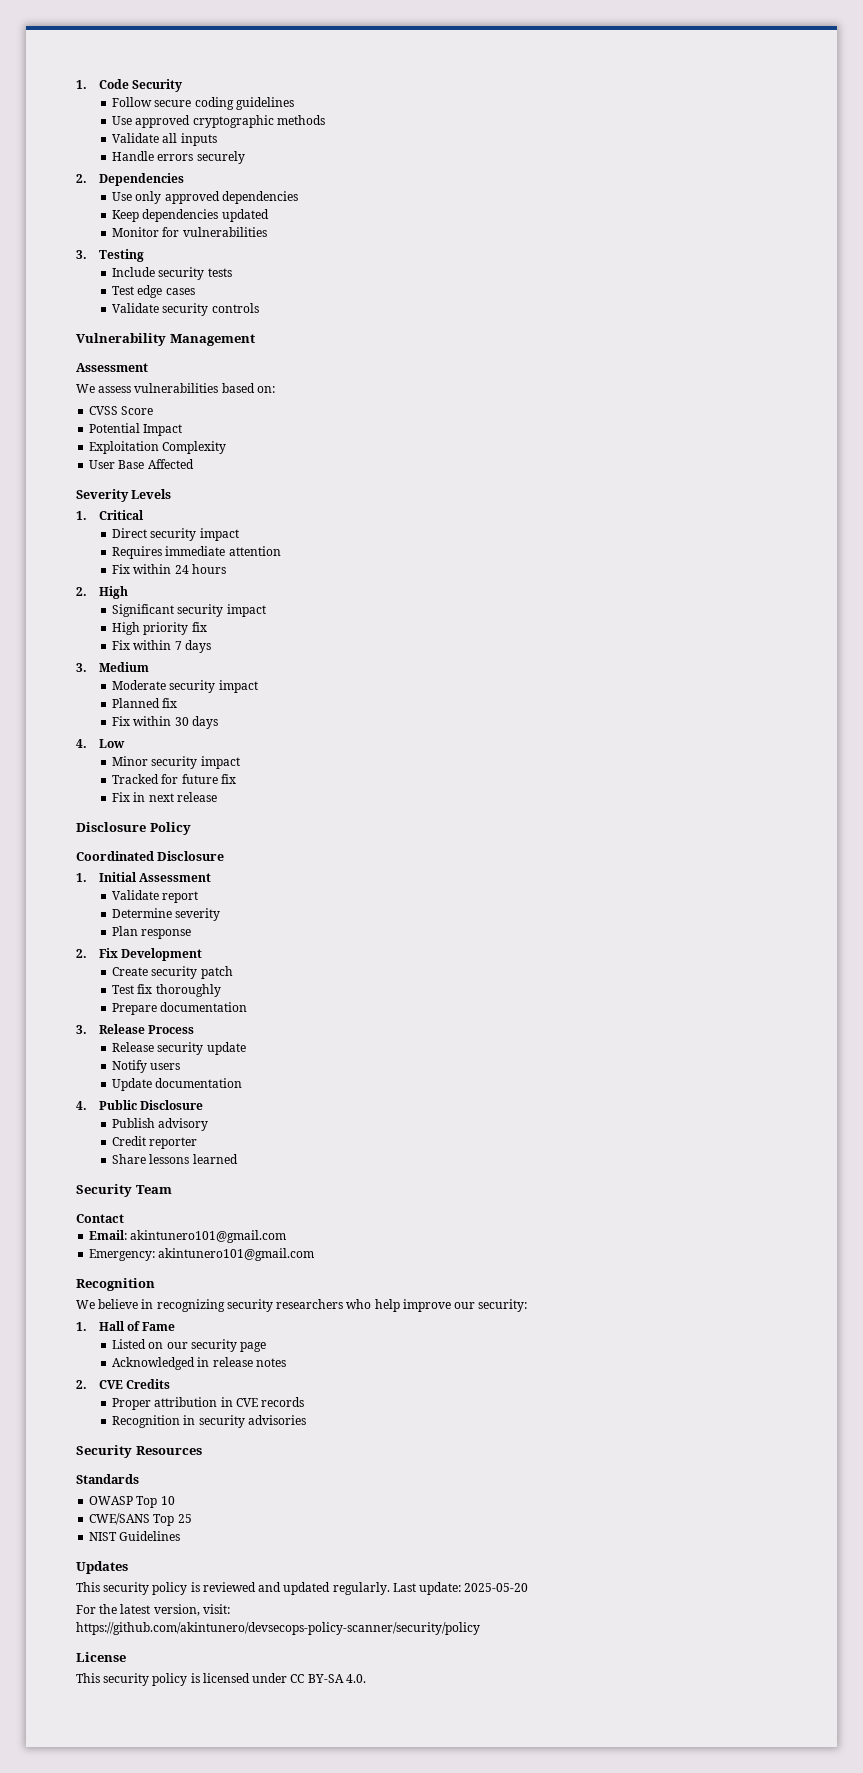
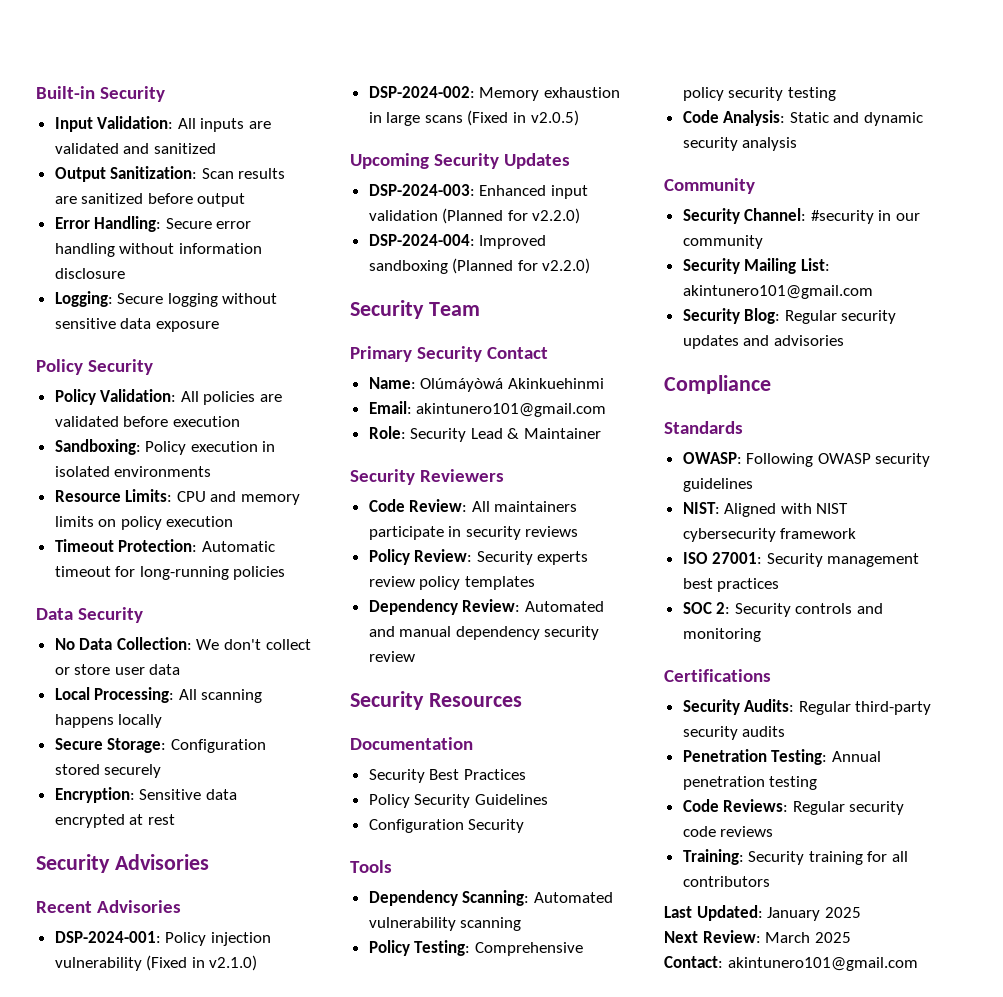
- 1. Code Security
- Follow secure coding guidelines
- Use approved cryptographic methods
- Validate all inputs
- Handle errors securely
- 2. Dependencies
- Use only approved dependencies
- Keep dependencies updated
- Monitor for vulnerabilities
- 3. Testing
- Include security tests
- Test edge cases
- Validate security controls
- Vulnerability Management
- Assessment
- We assess vulnerabilities based on:
- CVSS Score
- Potential Impact
- Exploitation Complexity
- User Base Affected
- Severity Levels
- 1. Critical
- Direct security impact
- Requires immediate attention
- Fix within 24 hours
- 2. High
- Significant security impact
- High priority fix
- Fix within 7 days
- 3. Medium
- Moderate security impact
- Planned fix
- Fix within 30 days
- 4. Low
- Minor security impact
- Tracked for future fix
- Fix in next release
- Disclosure Policy
- Coordinated Disclosure
- 1. Initial Assessment
- Validate report
- Determine severity
- Plan response
- 2. Fix Development
- Create security patch
- Test fix thoroughly
- Prepare documentation
- 3. Release Process
- Release security update
- Notify users
- Update documentation
- 4. Public Disclosure
- Publish advisory
- Credit reporter
- Share lessons learned
+ Built-in Security
+ Input Validation: All inputs are validated and sanitized
+ Output Sanitization: Scan results are sanitized before output
+ Error Handling: Secure error handling without information disclosure
+ Logging: Secure logging without sensitive data exposure
+ Policy Security
+ Policy Validation: All policies are validated before execution
+ Sandboxing: Policy execution in isolated environments
+ Resource Limits: CPU and memory limits on policy execution
+ Timeout Protection: Automatic timeout for long-running policies
+ Data Security
+ No Data Collection: We don't collect or store user data
+ Local Processing: All scanning happens locally
+ Secure Storage: Configuration stored securely
+ Encryption: Sensitive data encrypted at rest
+ Security Advisories
+ Recent Advisories
+ DSP-2024-001: Policy injection vulnerability (Fixed in v2.1.0)
+ DSP-2024-002: Memory exhaustion in large scans (Fixed in v2.0.5)
+ Upcoming Security Updates
+ DSP-2024-003: Enhanced input validation (Planned for v2.2.0)
+ DSP-2024-004: Improved sandboxing (Planned for v2.2.0)
- Contact
+ Primary Security Contact
+ Name: Olúmáyòwá Akinkuehinmi
- Emergency: akintunero101@gmail.com
- Recognition
- We believe in recognizing security researchers who help improve our security:
- 1. Hall of Fame
- Listed on our security page
- Acknowledged in release notes
- 2. CVE Credits
- Proper attribution in CVE records
- Recognition in security advisories
+ Role: Security Lead & Maintainer
+ Security Reviewers
+ Code Review: All maintainers participate in security reviews
+ Policy Review: Security experts review policy templates
+ Dependency Review: Automated and manual dependency security review
  Security Resources
+ Documentation
+ Security Best Practices
+ Policy Security Guidelines
+ Configuration Security
+ Tools
+ Dependency Scanning: Automated vulnerability scanning
+ Policy Testing: Comprehensive policy security testing
+ Code Analysis: Static and dynamic security analysis
+ Community
+ Security Channel: #security in our community
+ Security Mailing List: akintunero101@gmail.com
+ Security Blog: Regular security updates and advisories
+ Compliance
  Standards
- OWASP Top 10
- CWE/SANS Top 25
- NIST Guidelines
- Updates
- This security policy is reviewed and updated regularly. Last update: 2025-05-20
- For the latest version, visit:
- https://github.com/akintunero/devsecops-policy-scanner/security/policy
- License
- This security policy is licensed under CC BY-SA 4.0.
+ OWASP: Following OWASP security guidelines
+ NIST: Aligned with NIST cybersecurity framework
+ ISO 27001: Security management best practices
+ SOC 2: Security controls and monitoring
+ Certifications
+ Security Audits: Regular third-party security audits
+ Penetration Testing: Annual penetration testing
+ Code Reviews: Regular security code reviews
+ Training: Security training for all contributors
+ Last Updated: January 2025
+ Next Review: March 2025
+ Contact: akintunero101@gmail.com

